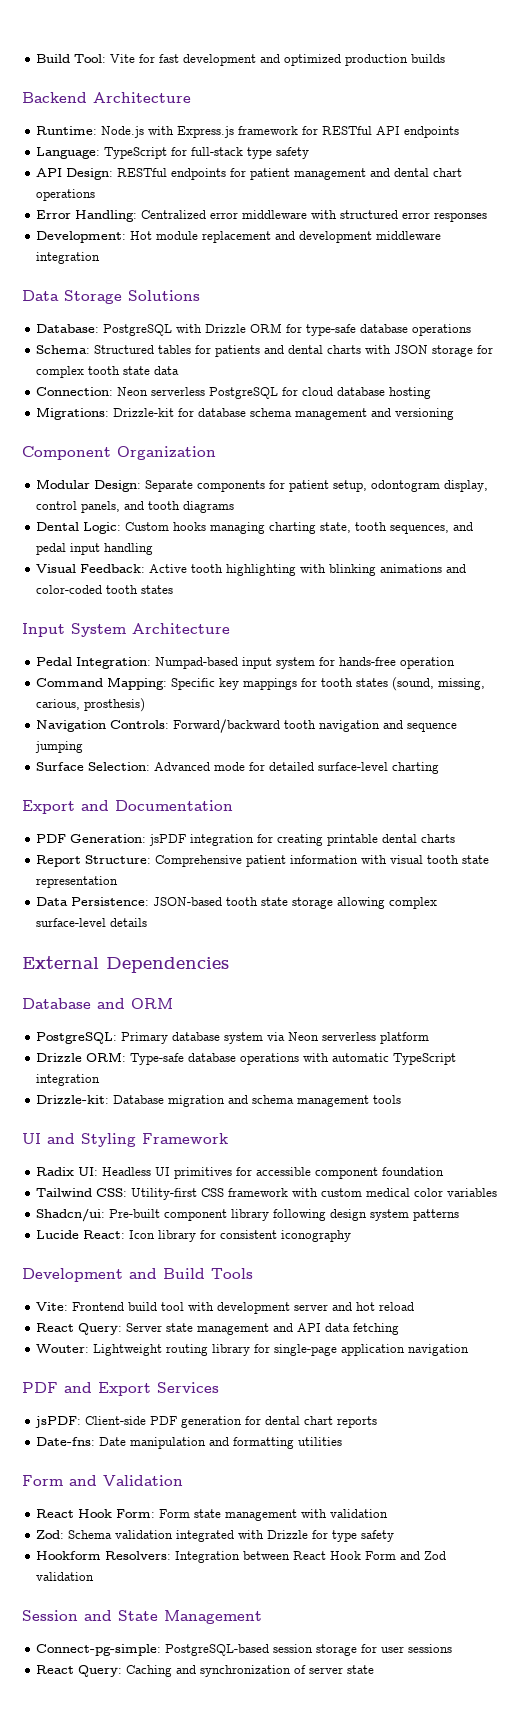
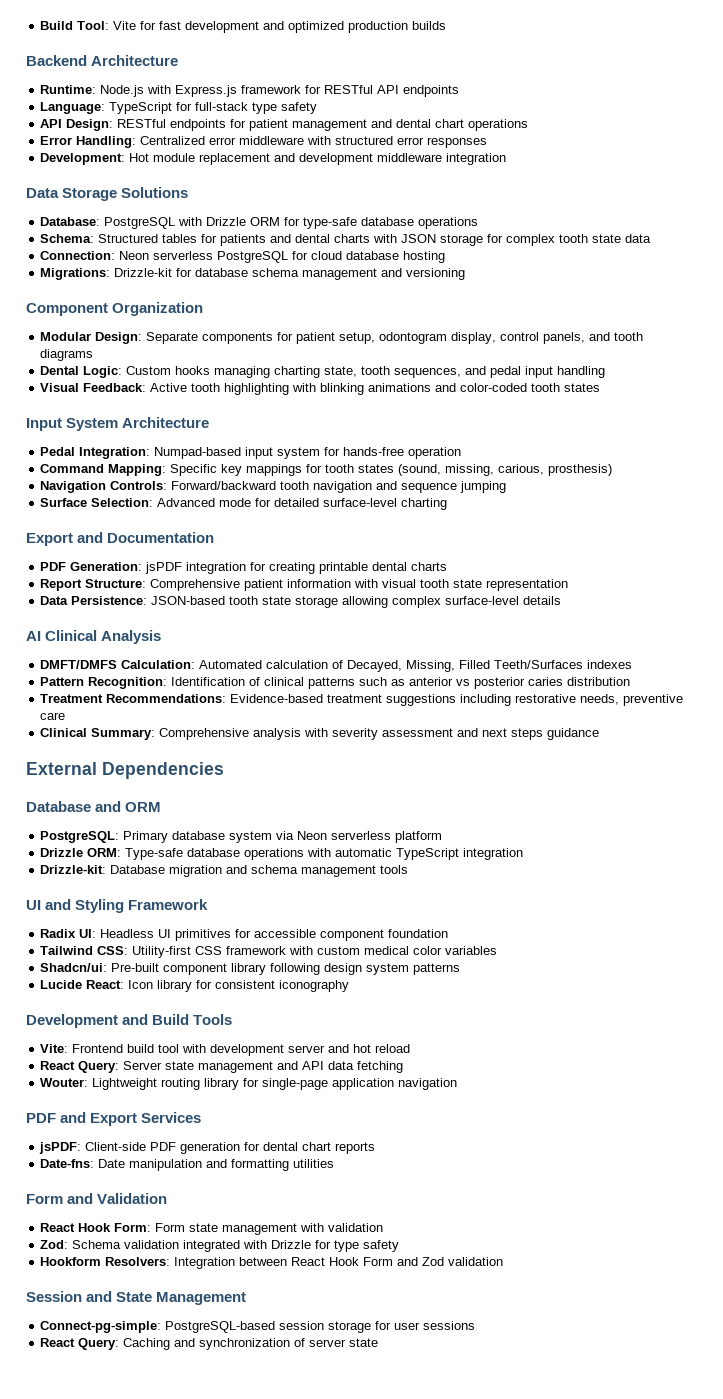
+ AI Clinical Analysis
+ DMFT/DMFS Calculation: Automated calculation of Decayed, Missing, Filled Teeth/Surfaces indexes
+ Pattern Recognition: Identification of clinical patterns such as anterior vs posterior caries distribution
+ Treatment Recommendations: Evidence-based treatment suggestions including restorative needs, preventive care
+ Clinical Summary: Comprehensive analysis with severity assessment and next steps guidance

